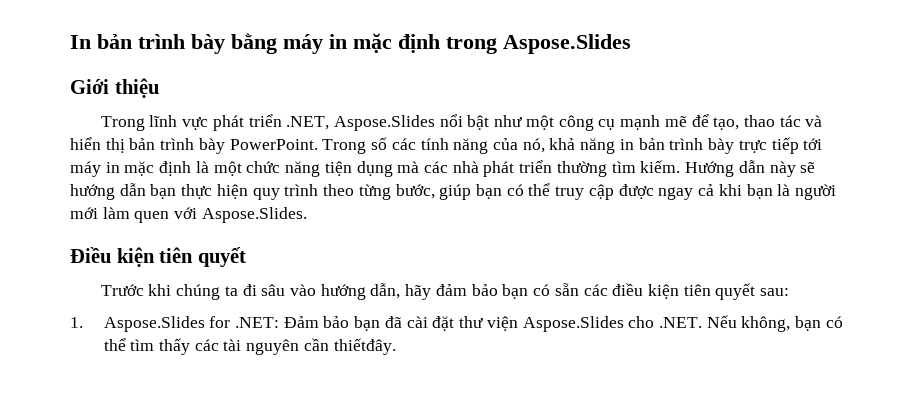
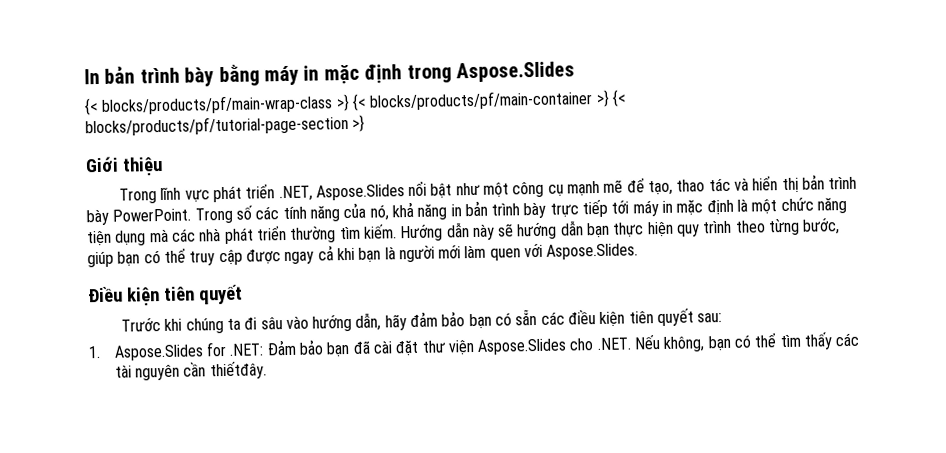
+ {< blocks/products/pf/main-wrap-class >} {< blocks/products/pf/main-container >} {< blocks/products/pf/tutorial-page-section >}

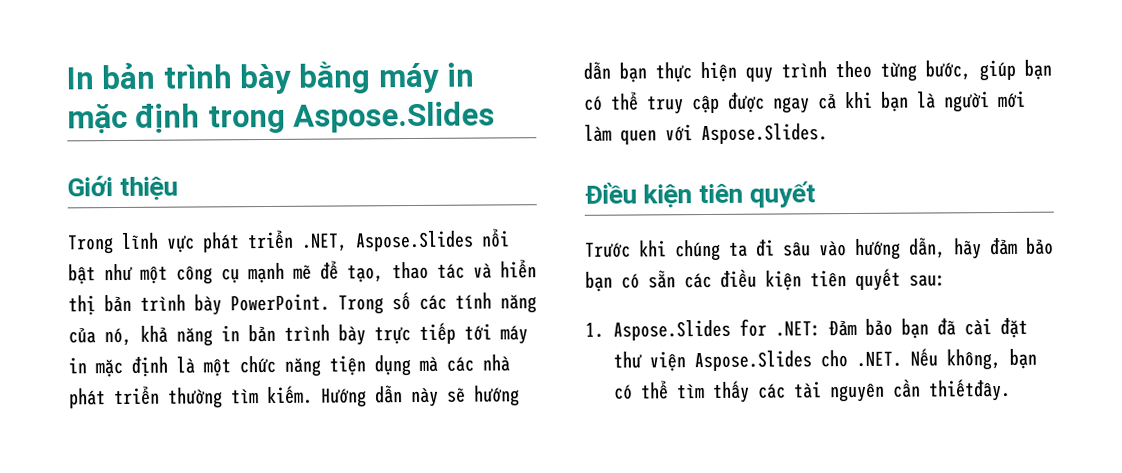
- {< blocks/products/pf/main-wrap-class >} {< blocks/products/pf/main-container >} {< blocks/products/pf/tutorial-page-section >}

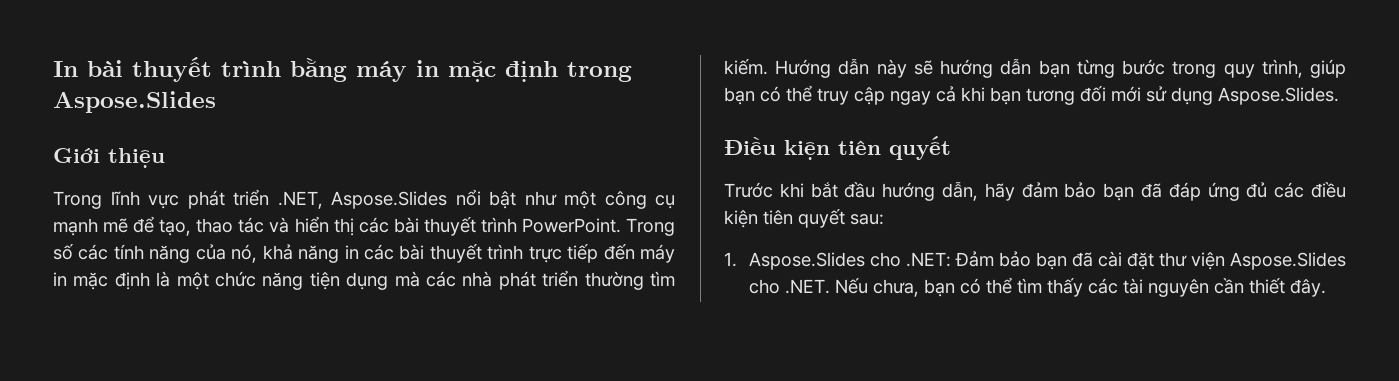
- In bản trình bày bằng máy in mặc định trong Aspose.Slides
+ In bài thuyết trình bằng máy in mặc định trong Aspose.Slides
- Trong lĩnh vực phát triển .NET, Aspose.Slides nổi bật như một công cụ mạnh mẽ để tạo, thao tác và hiển thị bản trình bày PowerPoint.
+ Trong lĩnh vực phát triển .NET, Aspose.Slides nổi bật như một công cụ mạnh mẽ để tạo, thao tác và hiển thị các bài thuyết trình PowerPoint.
- Trong số các tính năng của nó, khả năng in bản trình bày trực tiếp tới máy in mặc định là một chức năng tiện dụng mà các nhà phát triển thường tìm kiếm.
+ Trong số các tính năng của nó, khả năng in các bài thuyết trình trực tiếp đến máy in mặc định là một chức năng tiện dụng mà các nhà phát triển thường tìm kiếm.
- Hướng dẫn này sẽ hướng dẫn bạn thực hiện quy trình theo từng bước, giúp bạn có thể truy cập được ngay cả khi bạn là người mới làm quen với Aspose.Slides.
+ Hướng dẫn này sẽ hướng dẫn bạn từng bước trong quy trình, giúp bạn có thể truy cập ngay cả khi bạn tương đối mới sử dụng Aspose.Slides.
- Trước khi chúng ta đi sâu vào hướng dẫn, hãy đảm bảo bạn có sẵn các điều kiện tiên quyết sau:
+ Trước khi bắt đầu hướng dẫn, hãy đảm bảo bạn đã đáp ứng đủ các điều kiện tiên quyết sau:
- 1. Aspose.Slides for .NET: Đảm bảo bạn đã cài đặt thư viện Aspose.Slides cho .NET. Nếu không, bạn có thể tìm thấy các tài nguyên cần thiếtđây.
+ 1. Aspose.Slides cho .NET: Đảm bảo bạn đã cài đặt thư viện Aspose.Slides cho .NET. Nếu chưa, bạn có thể tìm thấy các tài nguyên cần thiết đây.

